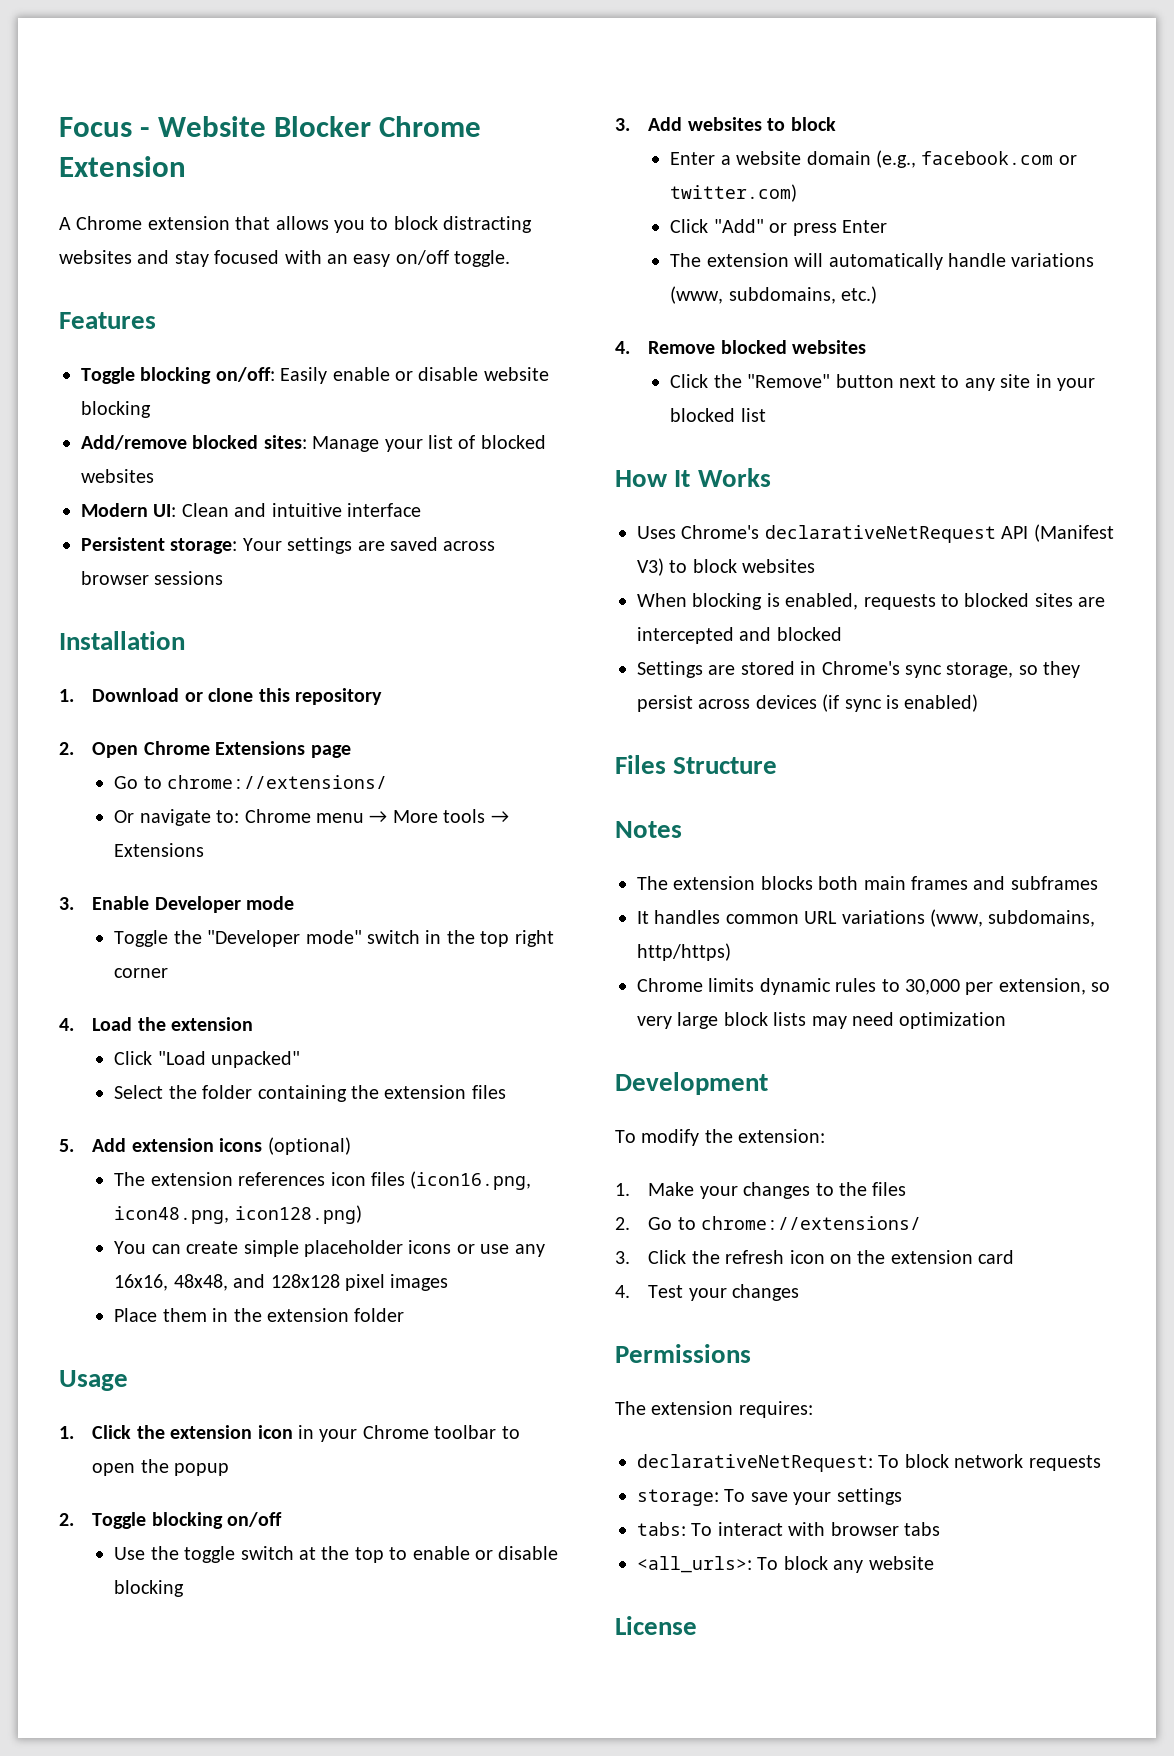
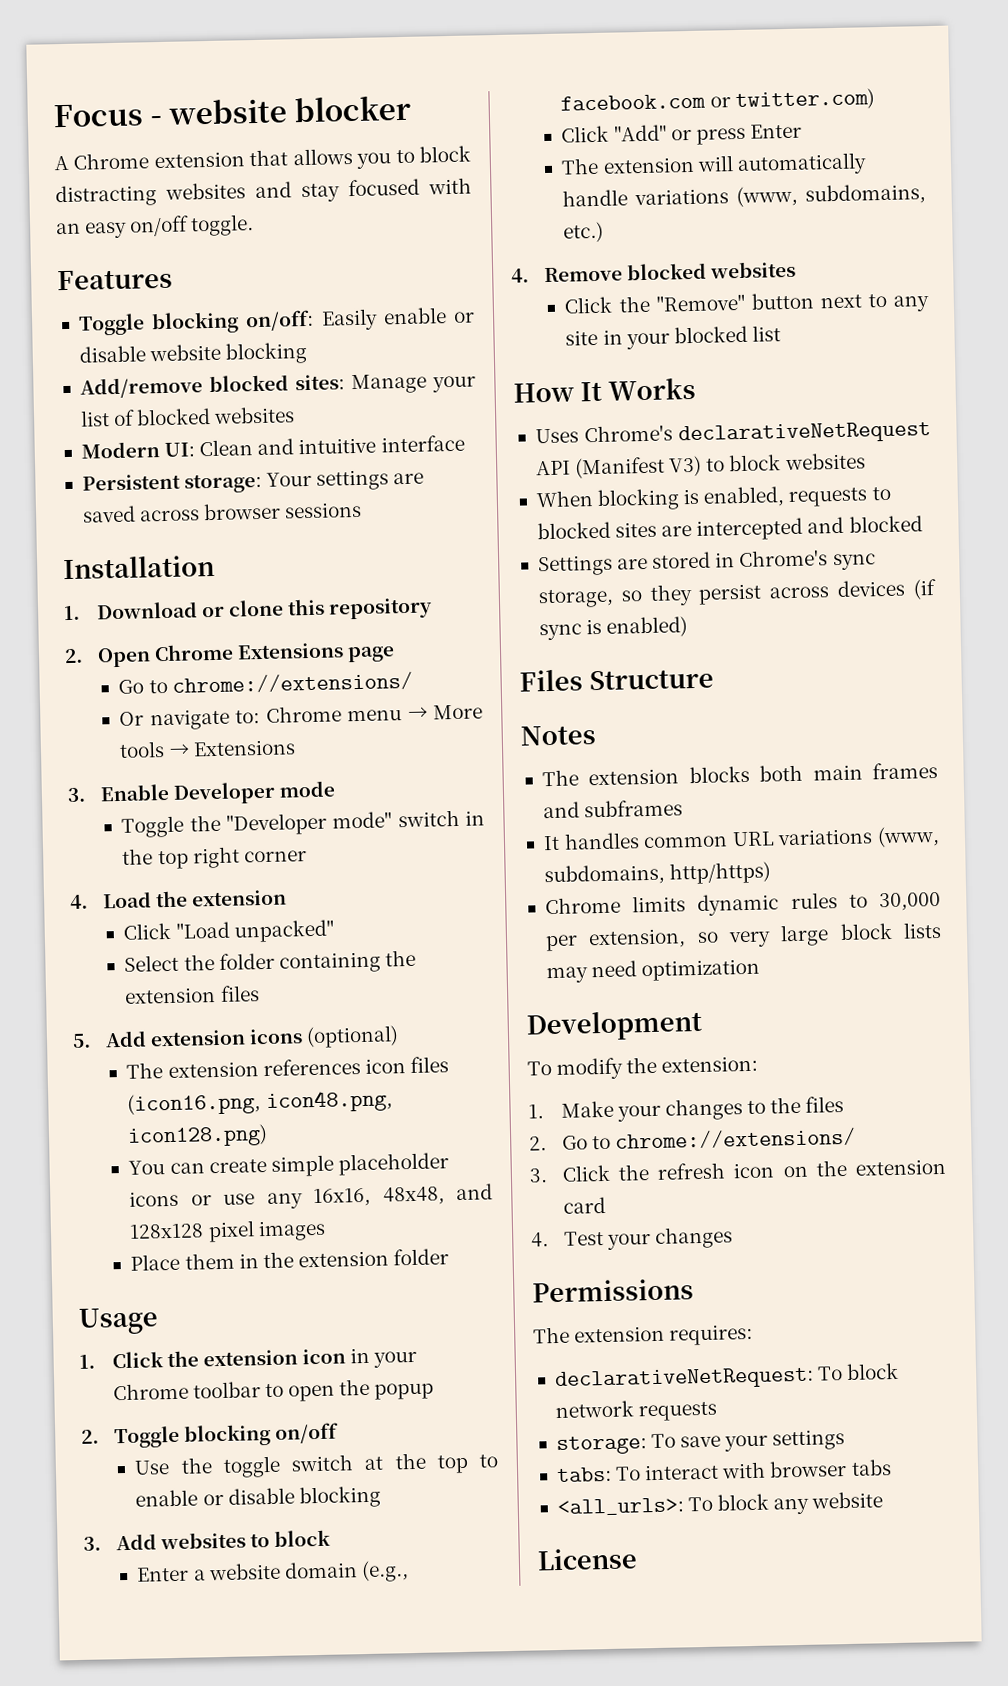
- Focus - Website Blocker Chrome Extension
+ Focus - website blocker

